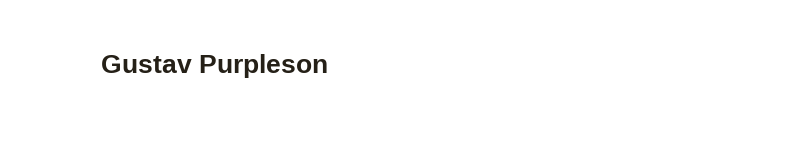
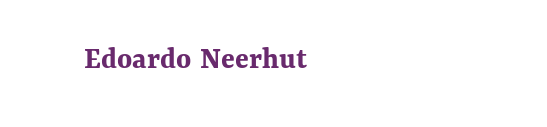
- Gustav Purpleson
+ Edoardo Neerhut

